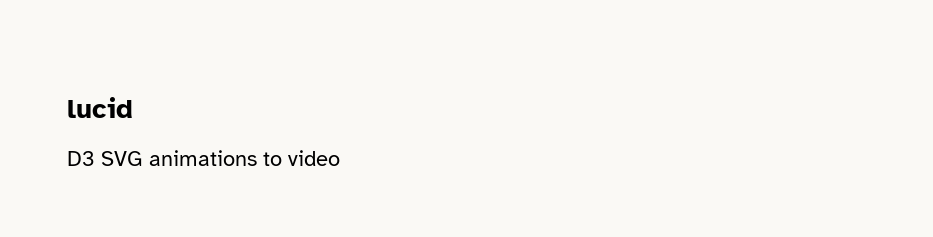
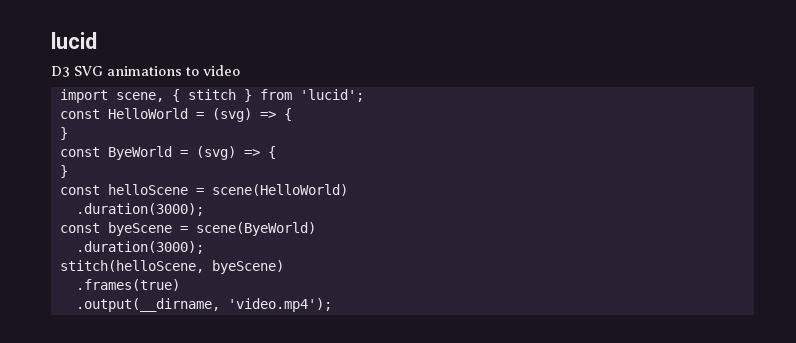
+ import scene, { stitch } from 'lucid';
+ const HelloWorld = (svg) => {
+ }
+ const ByeWorld = (svg) => {
+ }
+ const helloScene = scene(HelloWorld)
+ .duration(3000);
+ const byeScene = scene(ByeWorld)
+ .duration(3000);
+ stitch(helloScene, byeScene)
+ .frames(true)
+ .output(__dirname, 'video.mp4');

